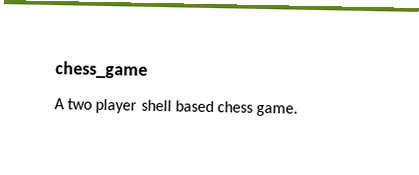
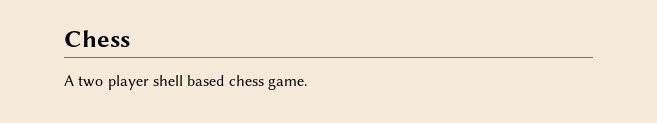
- chess_game
+ Chess

